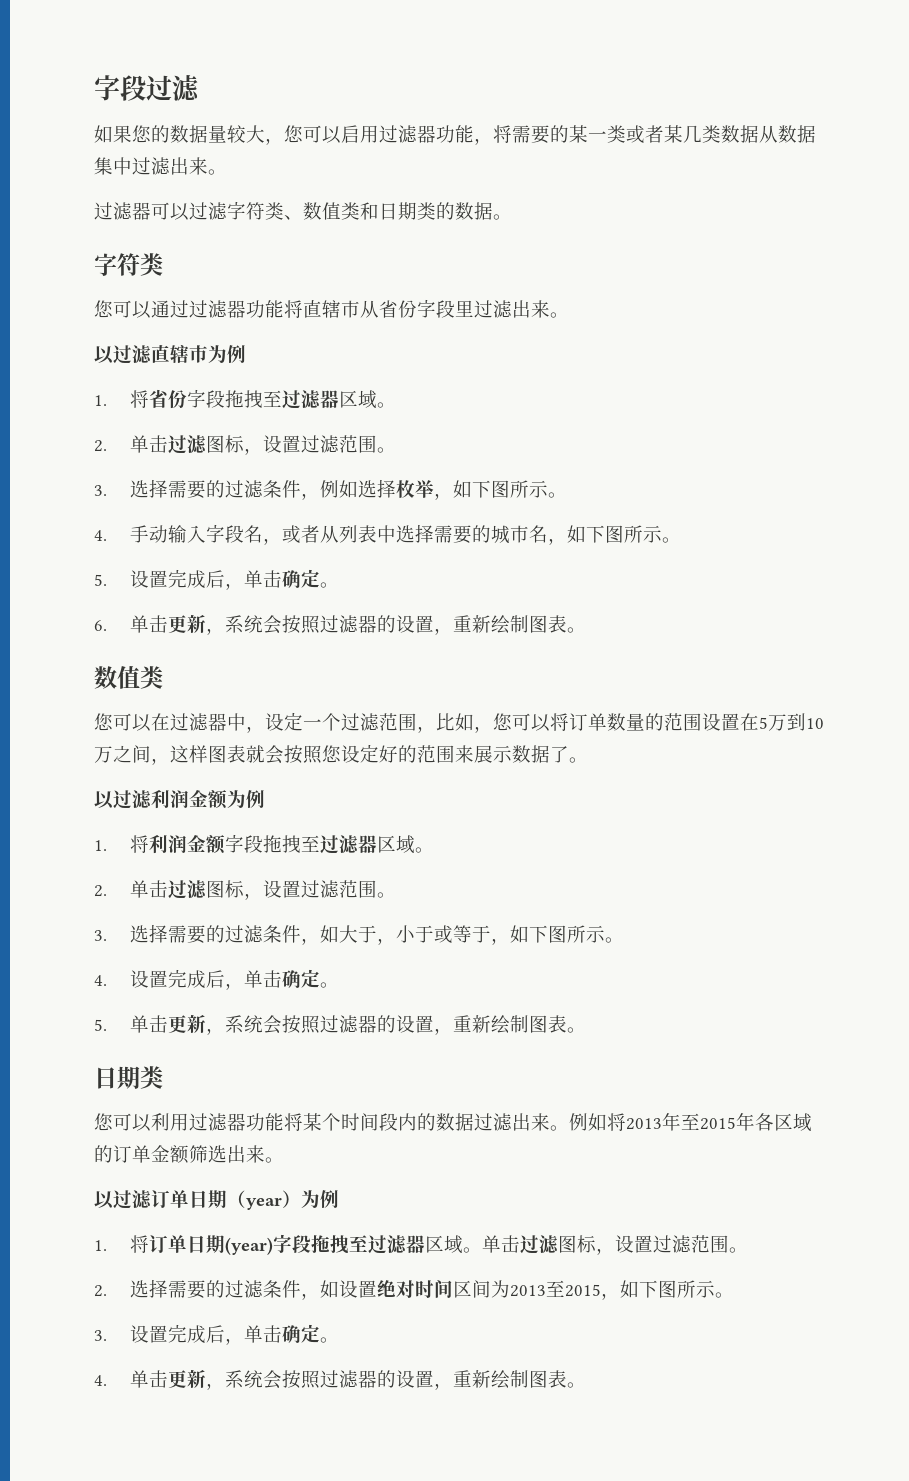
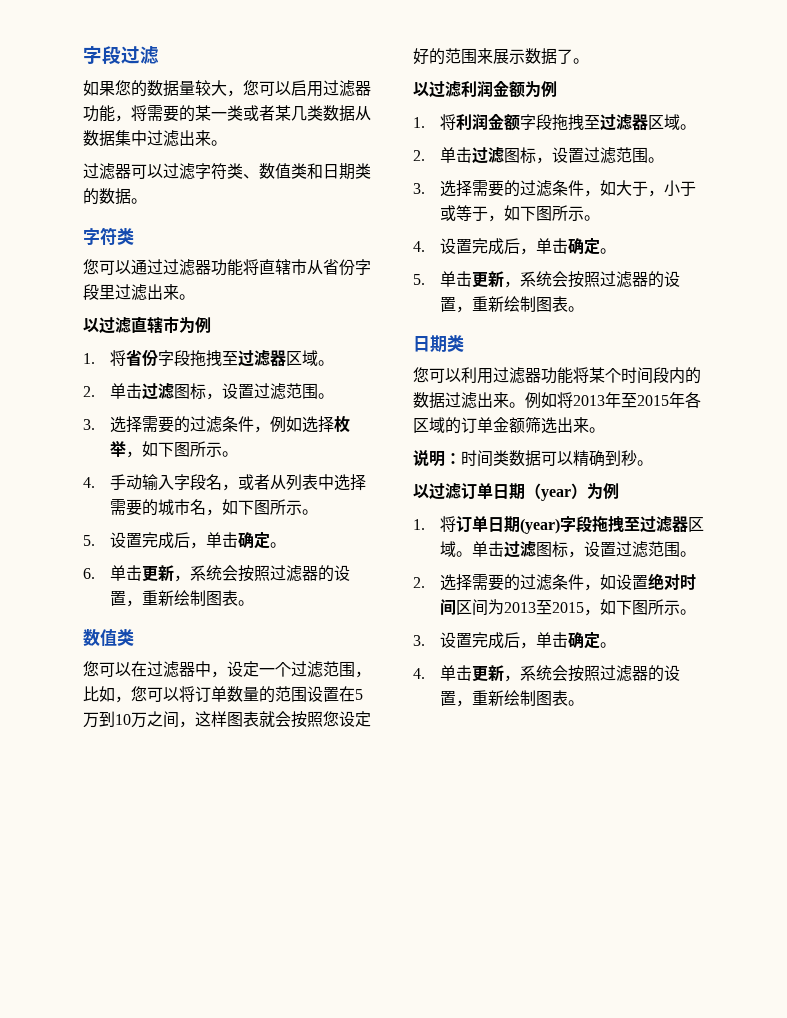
+ 说明：时间类数据可以精确到秒。

